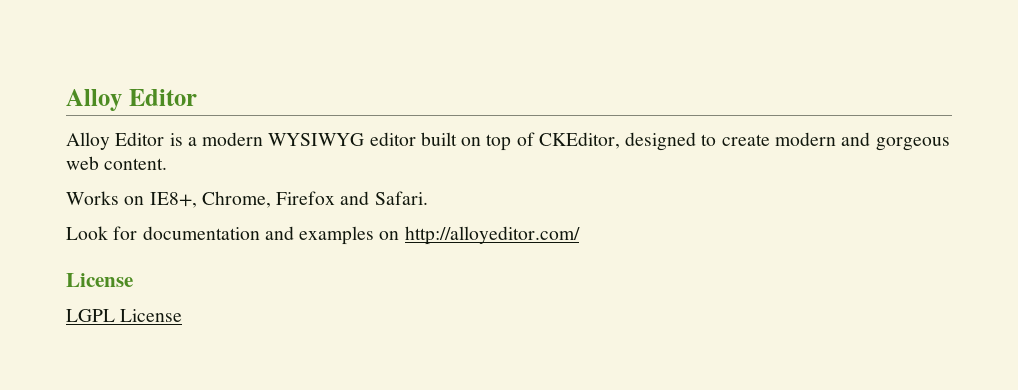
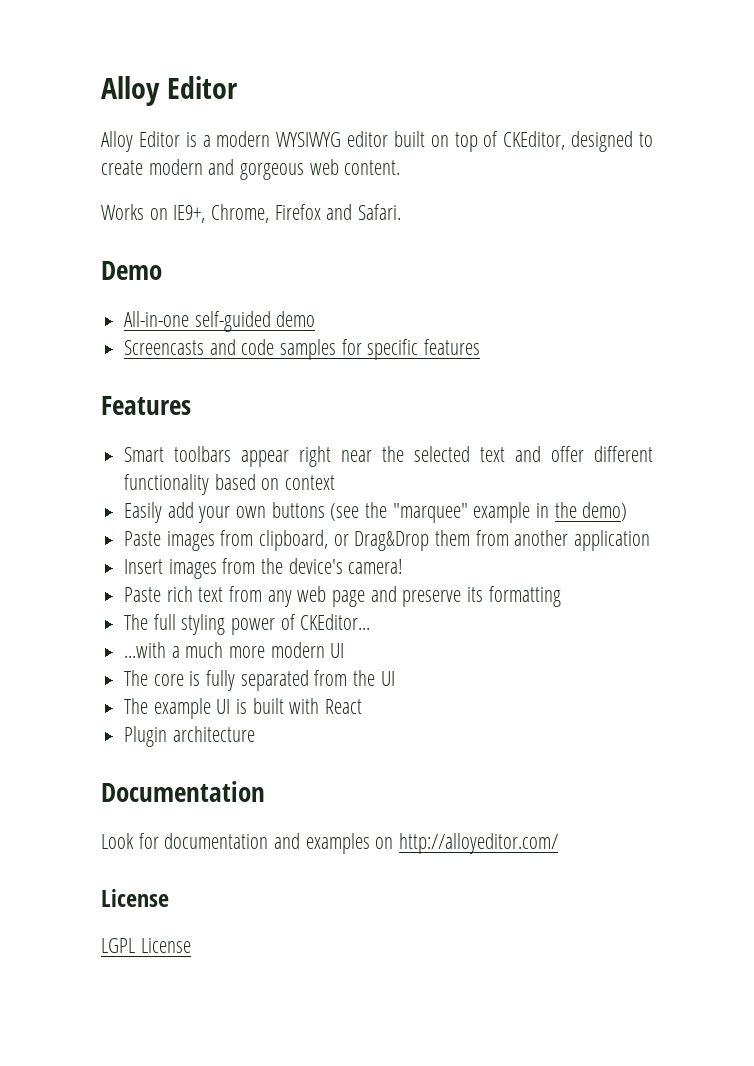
- Works on IE8+, Chrome, Firefox and Safari.
+ Works on IE9+, Chrome, Firefox and Safari.
+ Demo
+ All-in-one self-guided demo
+ Screencasts and code samples for specific features
+ Features
+ Smart toolbars appear right near the selected text and offer different functionality based on context
+ Easily add your own buttons (see the "marquee" example in the demo)
+ Paste images from clipboard, or Drag&Drop them from another application
+ Insert images from the device's camera!
+ Paste rich text from any web page and preserve its formatting
+ The full styling power of CKEditor...
+ ...with a much more modern UI
+ The core is fully separated from the UI
+ The example UI is built with React
+ Plugin architecture
+ Documentation

